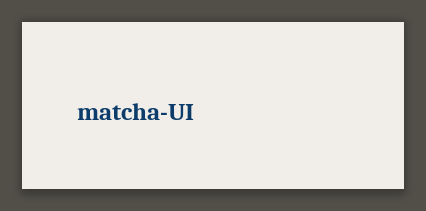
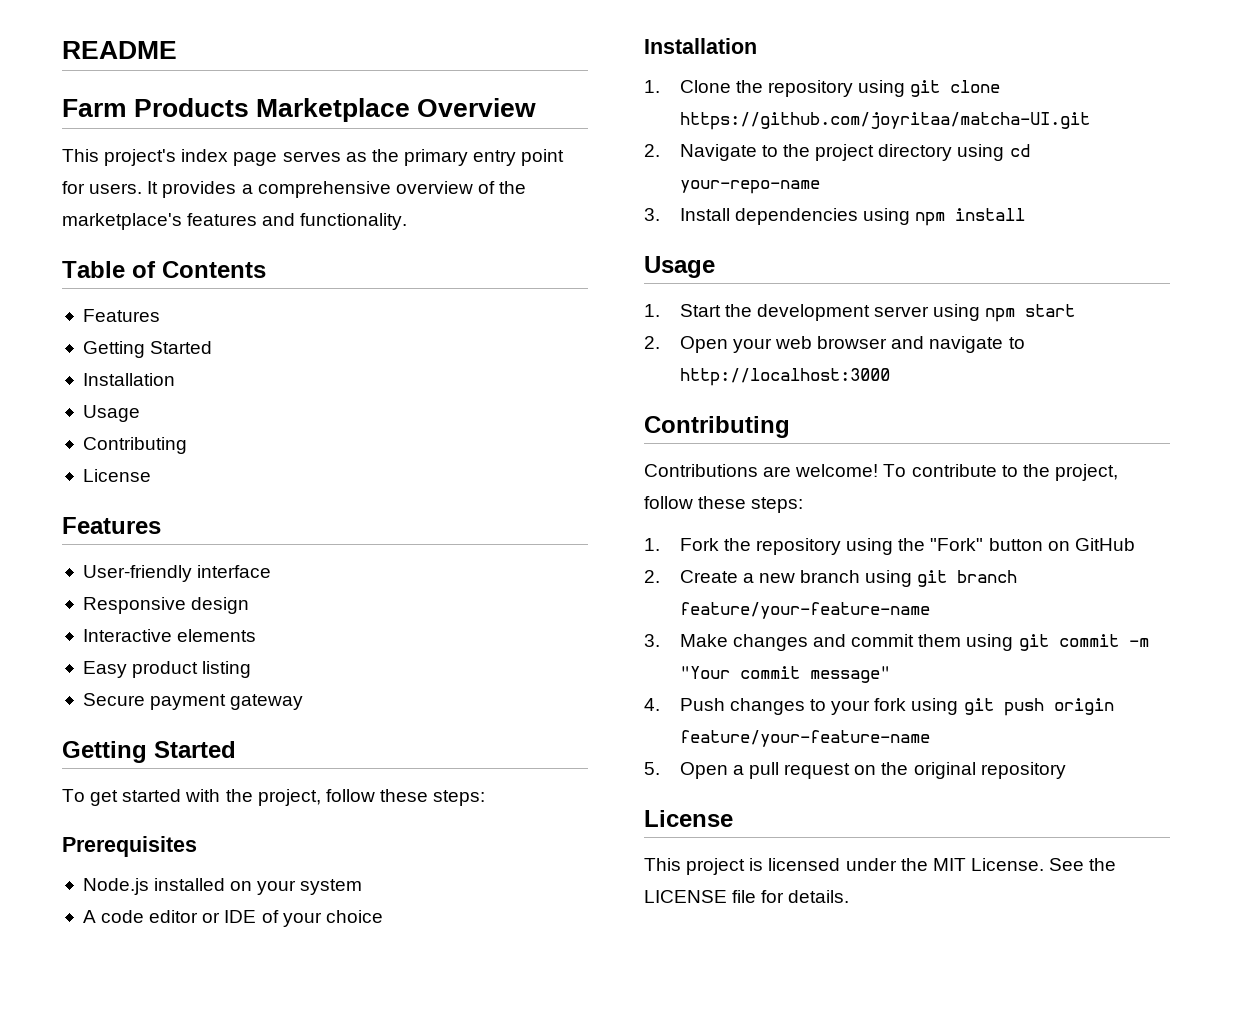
- matcha-UI
+ README
+ Farm Products Marketplace Overview
+ This project's index page serves as the primary entry point for users. It provides a comprehensive overview of the marketplace's features and functionality.
+ Table of Contents
+ Features
+ Getting Started
+ Installation
+ Usage
+ Contributing
+ License
+ Features
+ User-friendly interface
+ Responsive design
+ Interactive elements
+ Easy product listing
+ Secure payment gateway
+ Getting Started
+ To get started with the project, follow these steps:
+ Prerequisites
+ Node.js installed on your system
+ A code editor or IDE of your choice
+ Installation
+ 1. Clone the repository using git clone https://github.com/joyritaa/matcha-UI.git
+ 2. Navigate to the project directory using cd your-repo-name
+ 3. Install dependencies using npm install
+ Usage
+ 1. Start the development server using npm start
+ 2. Open your web browser and navigate to http://localhost:3000
+ Contributing
+ Contributions are welcome! To contribute to the project, follow these steps:
+ 1. Fork the repository using the "Fork" button on GitHub
+ 2. Create a new branch using git branch feature/your-feature-name
+ 3. Make changes and commit them using git commit -m "Your commit message"
+ 4. Push changes to your fork using git push origin feature/your-feature-name
+ 5. Open a pull request on the original repository
+ License
+ This project is licensed under the MIT License. See the LICENSE file for details.

